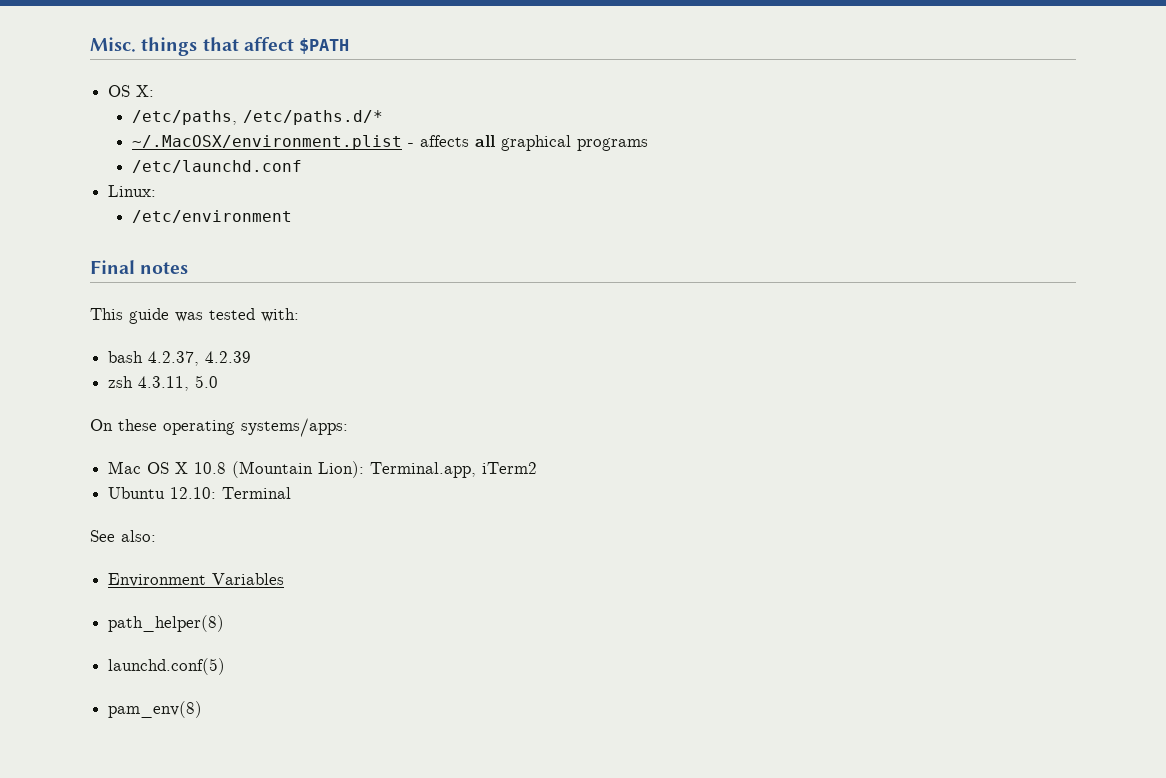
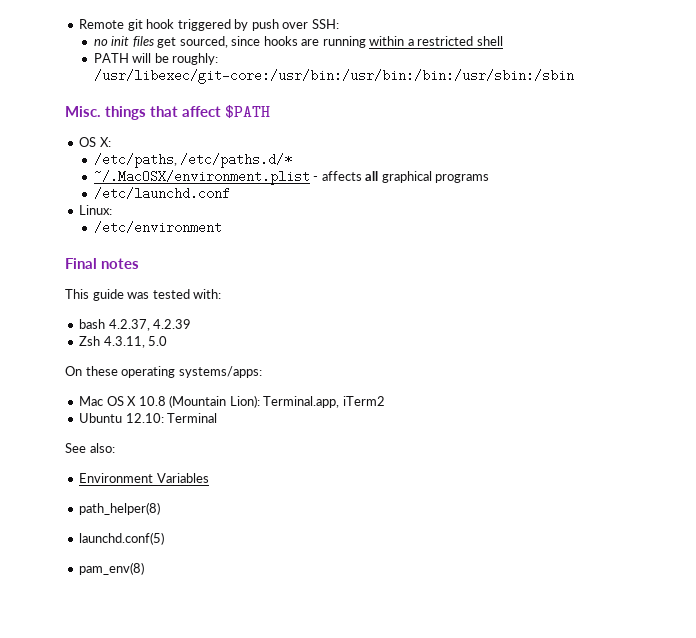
+ Remote git hook triggered by push over SSH:
+ no init files get sourced, since hooks are running within a restricted shell
+ PATH will be roughly: /usr/libexec/git-core:/usr/bin:/usr/bin:/bin:/usr/sbin:/sbin
- zsh 4.3.11, 5.0
+ Zsh 4.3.11, 5.0

